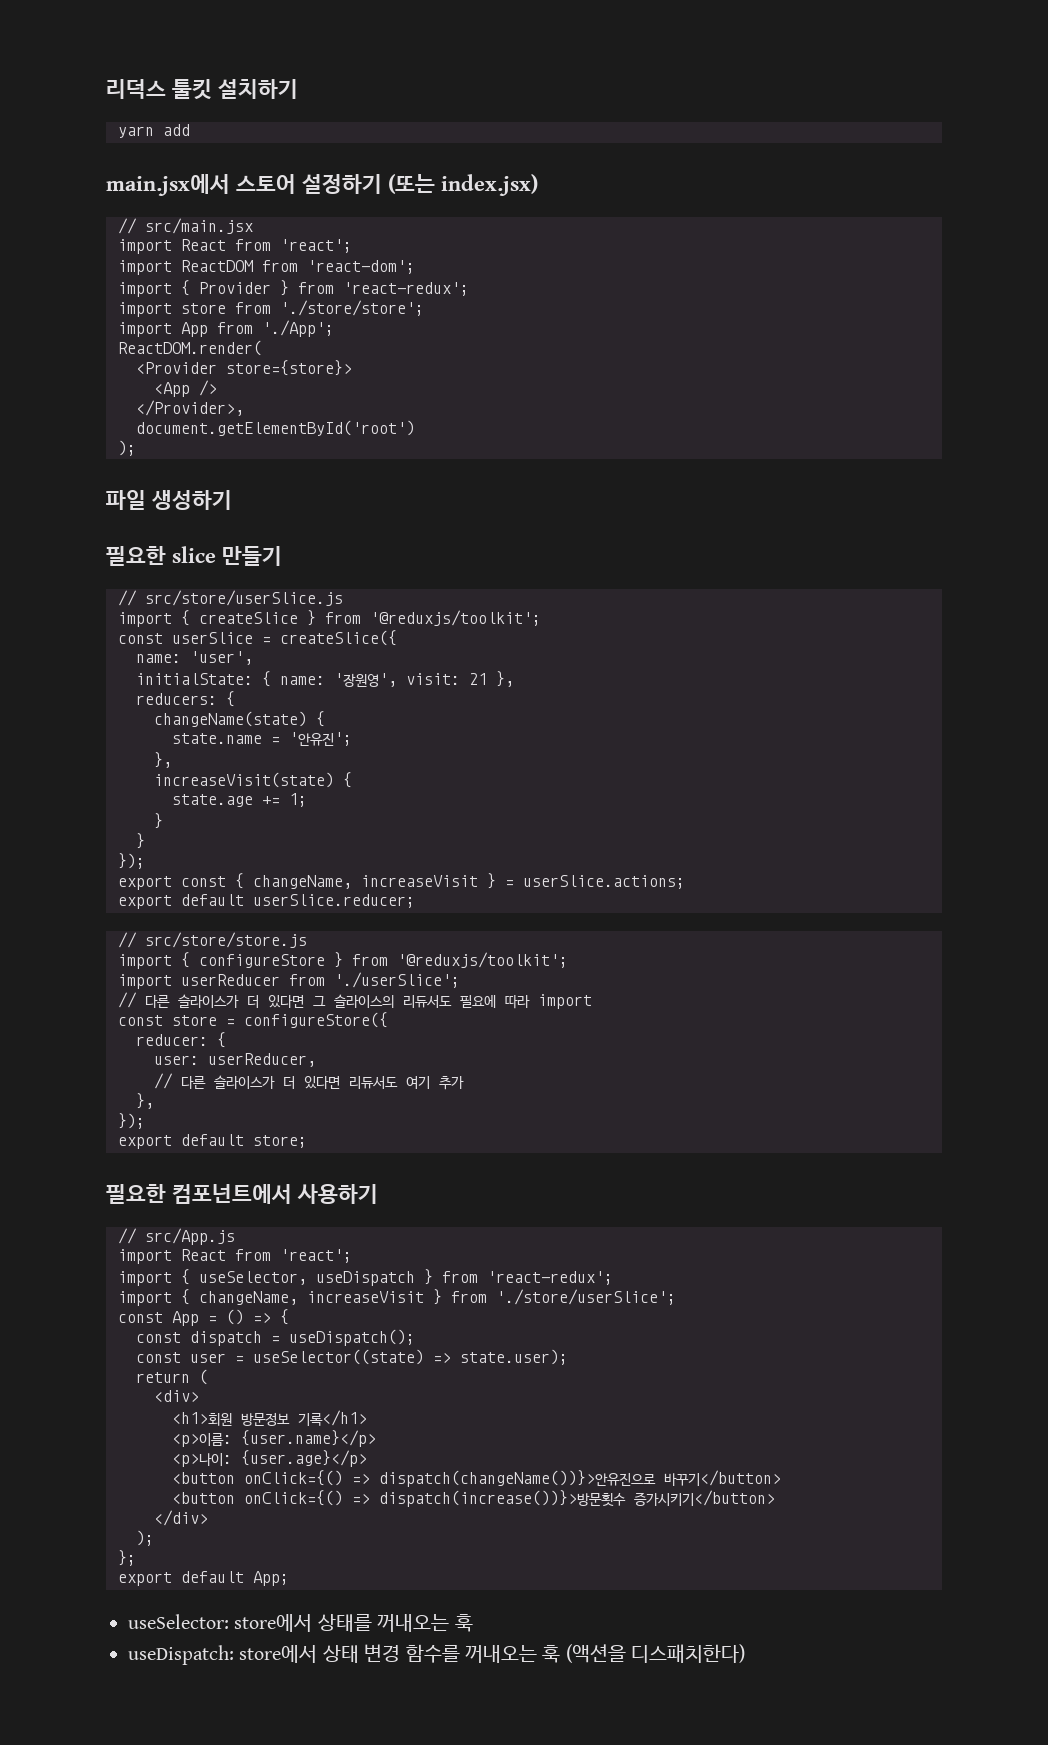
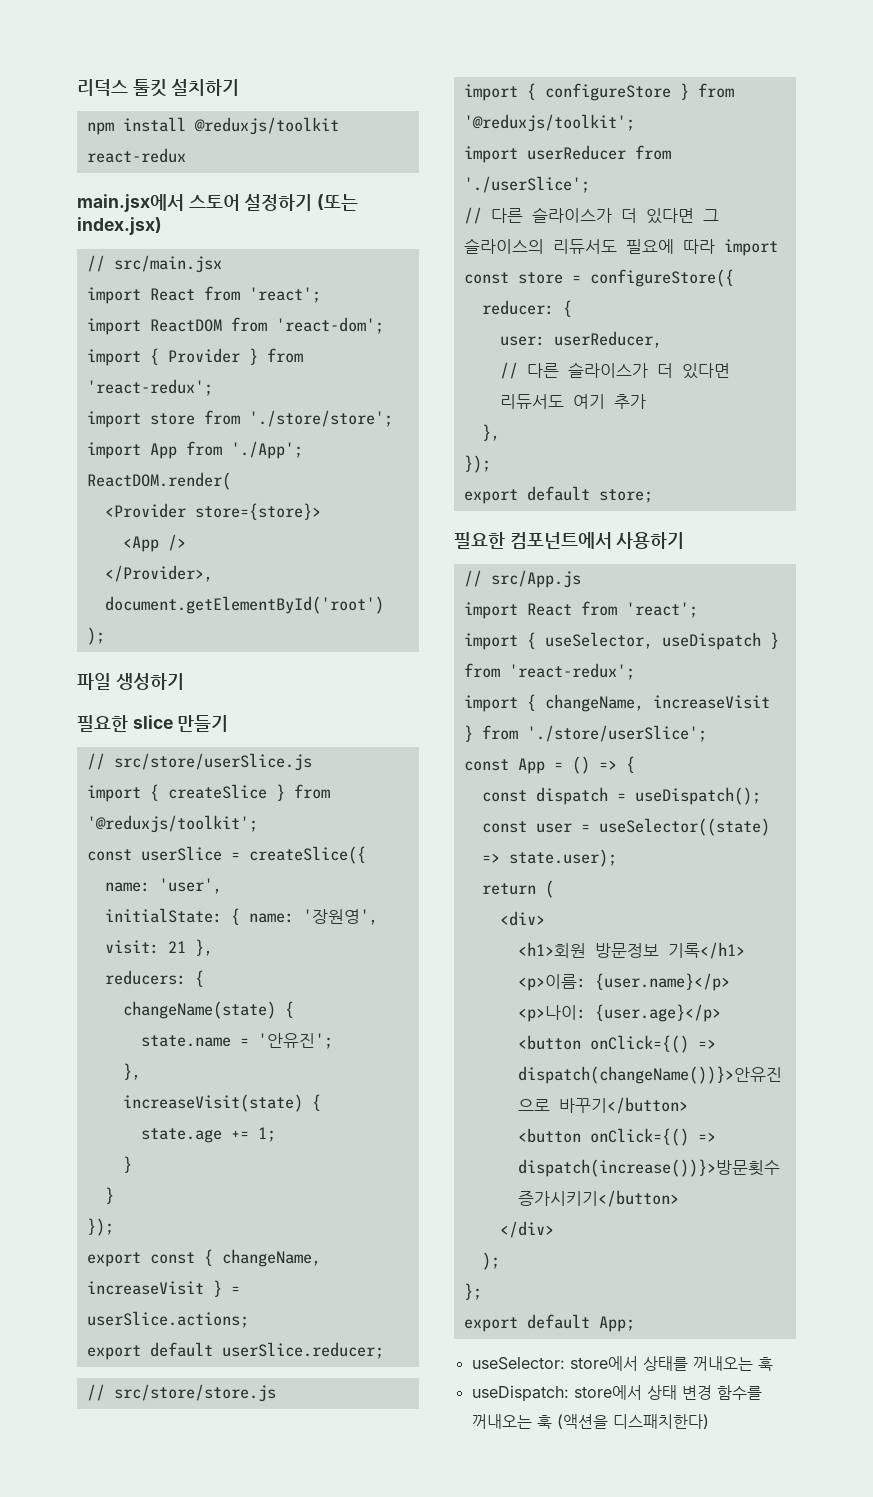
- yarn add
+ npm install @reduxjs/toolkit react-redux

